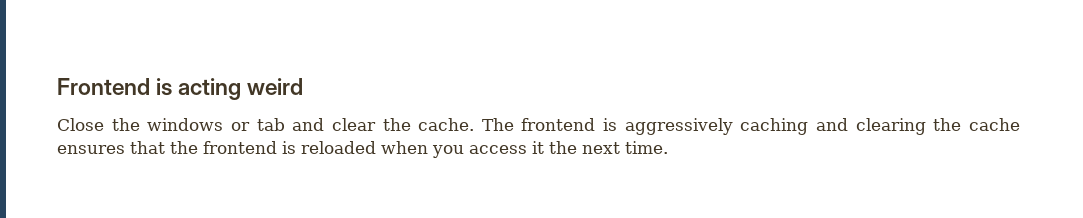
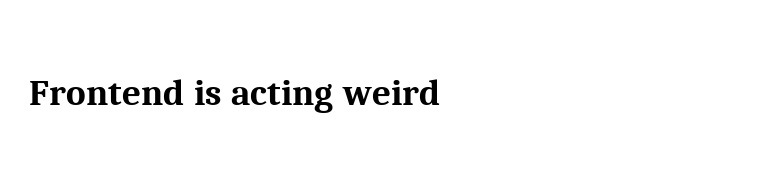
- Close the windows or tab and clear the cache. The frontend is aggressively caching and clearing the cache ensures that the frontend is reloaded when you access it the next time.

